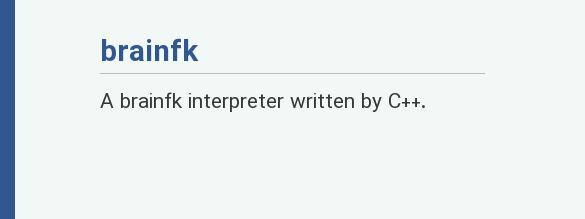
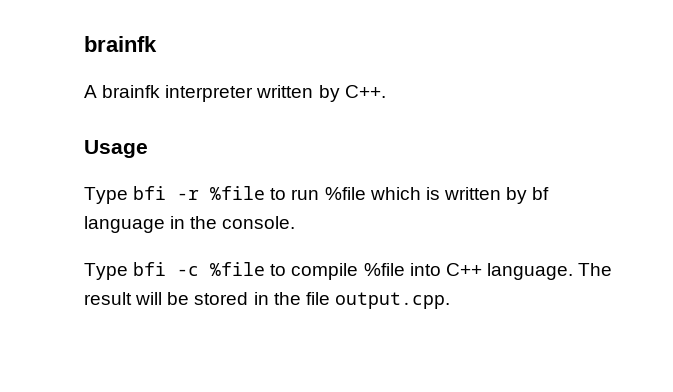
+ Usage
+ Type bfi -r %file to run %file which is written by bf language in the console.
+ Type bfi -c %file to compile %file into C++ language. The result will be stored in the file output.cpp.

